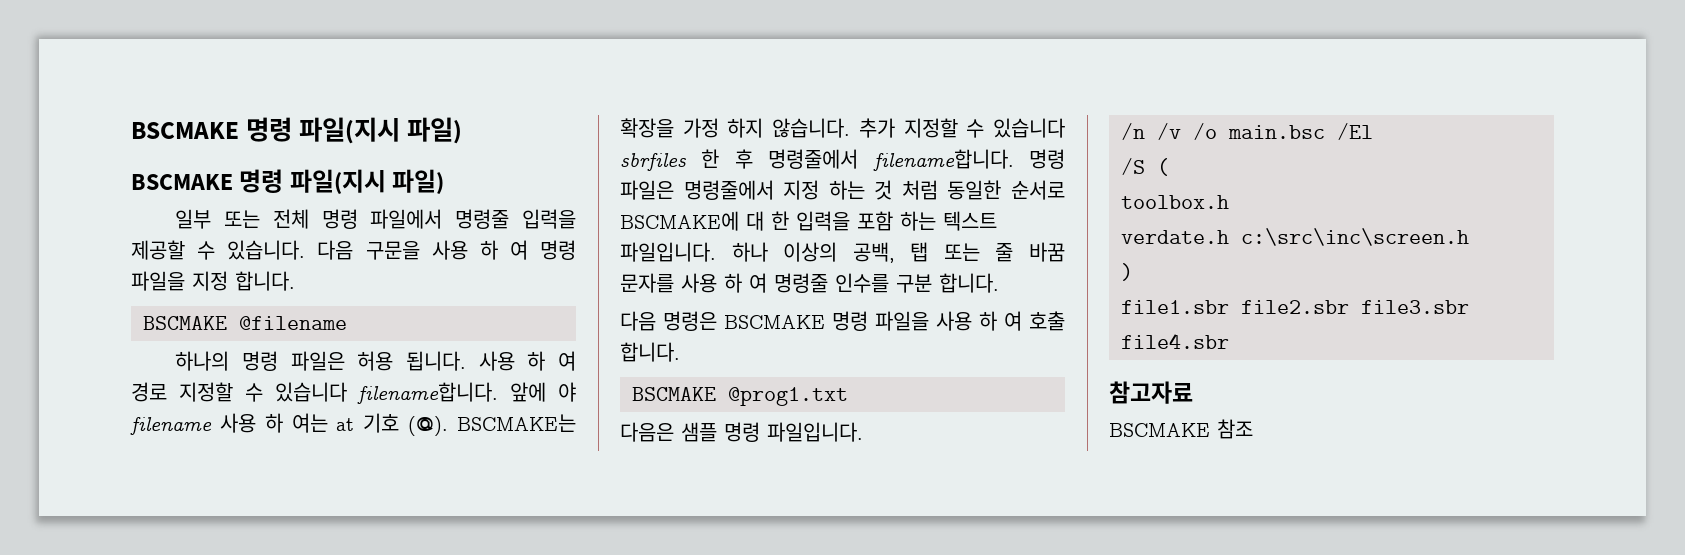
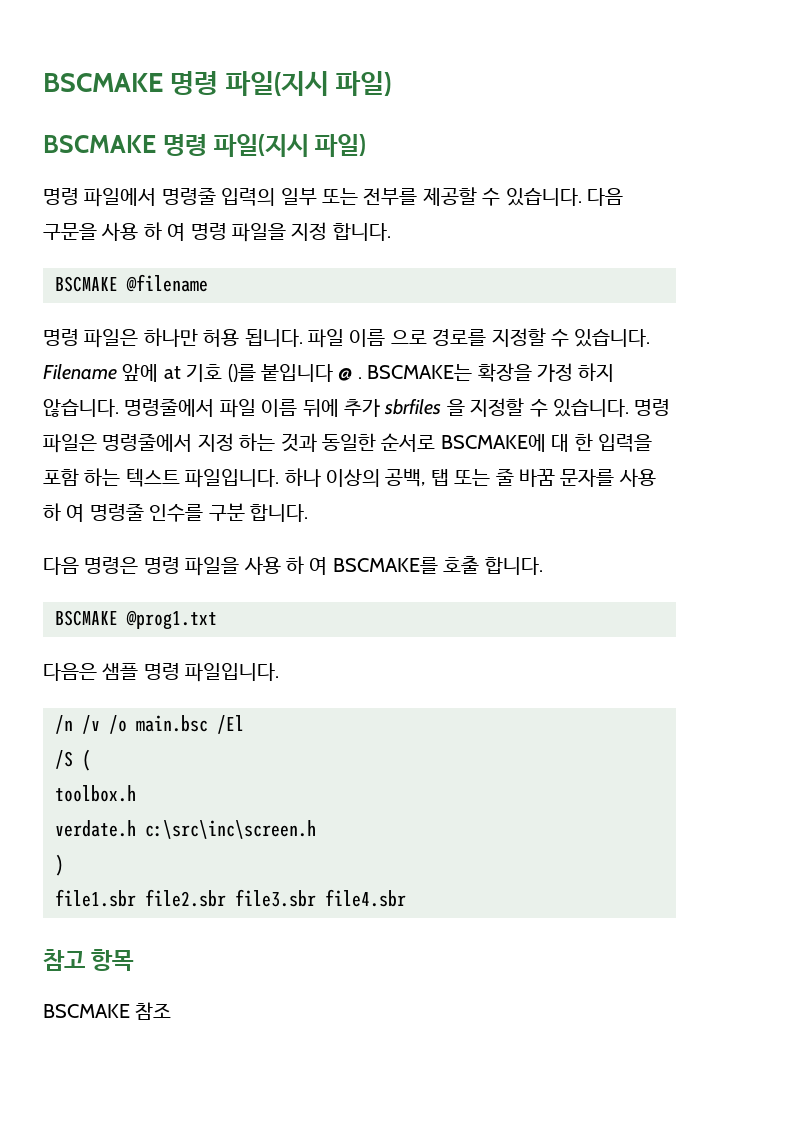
- 일부 또는 전체 명령 파일에서 명령줄 입력을 제공할 수 있습니다.
+ 명령 파일에서 명령줄 입력의 일부 또는 전부를 제공할 수 있습니다.
- 하나의 명령 파일은 허용 됩니다.
+ 명령 파일은 하나만 허용 됩니다.
- 사용 하 여 경로 지정할 수 있습니다 filename합니다. 앞에 야 filename 사용 하 여는 at 기호 (@).
+ 파일 이름 으로 경로를 지정할 수 있습니다. Filename 앞에 at 기호 ()를 붙입니다 @ .
- 추가 지정할 수 있습니다 sbrfiles 한 후 명령줄에서 filename합니다.
+ 명령줄에서 파일 이름 뒤에 추가 sbrfiles 을 지정할 수 있습니다.
- 명령 파일은 명령줄에서 지정 하는 것 처럼 동일한 순서로 BSCMAKE에 대 한 입력을 포함 하는 텍스트 파일입니다.
+ 명령 파일은 명령줄에서 지정 하는 것과 동일한 순서로 BSCMAKE에 대 한 입력을 포함 하는 텍스트 파일입니다.
- 다음 명령은 BSCMAKE 명령 파일을 사용 하 여 호출 합니다.
+ 다음 명령은 명령 파일을 사용 하 여 BSCMAKE를 호출 합니다.
- 참고자료
+ 참고 항목

